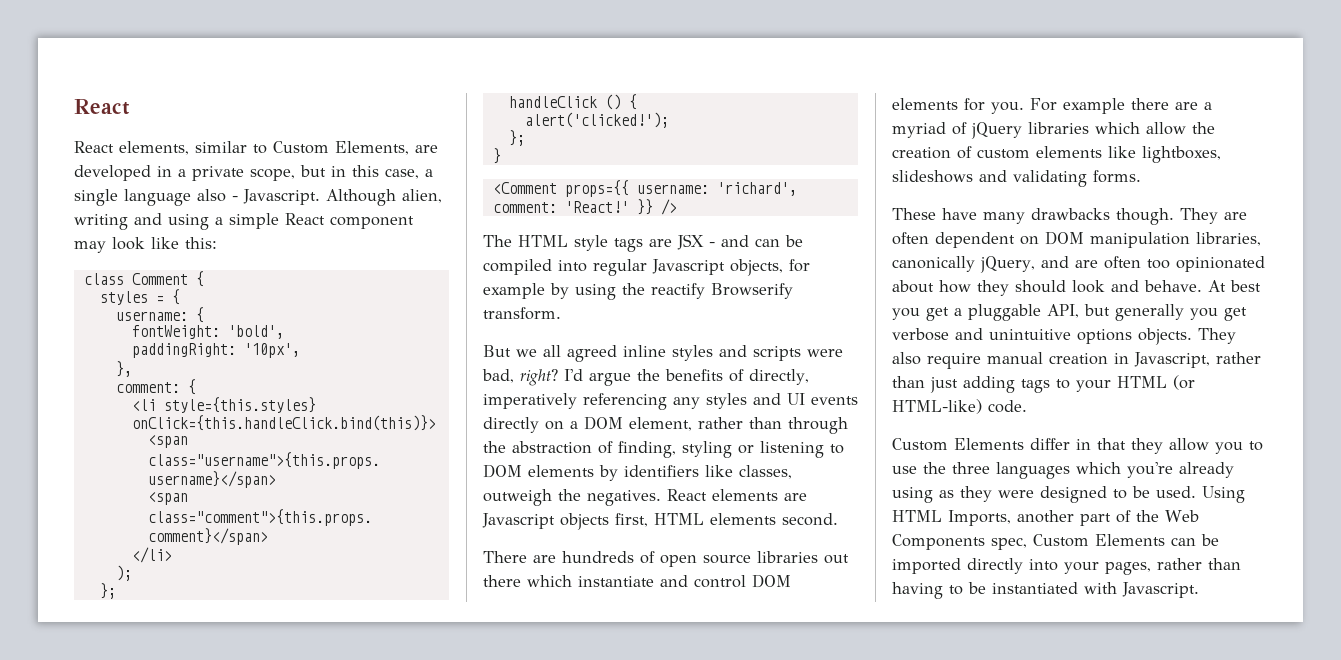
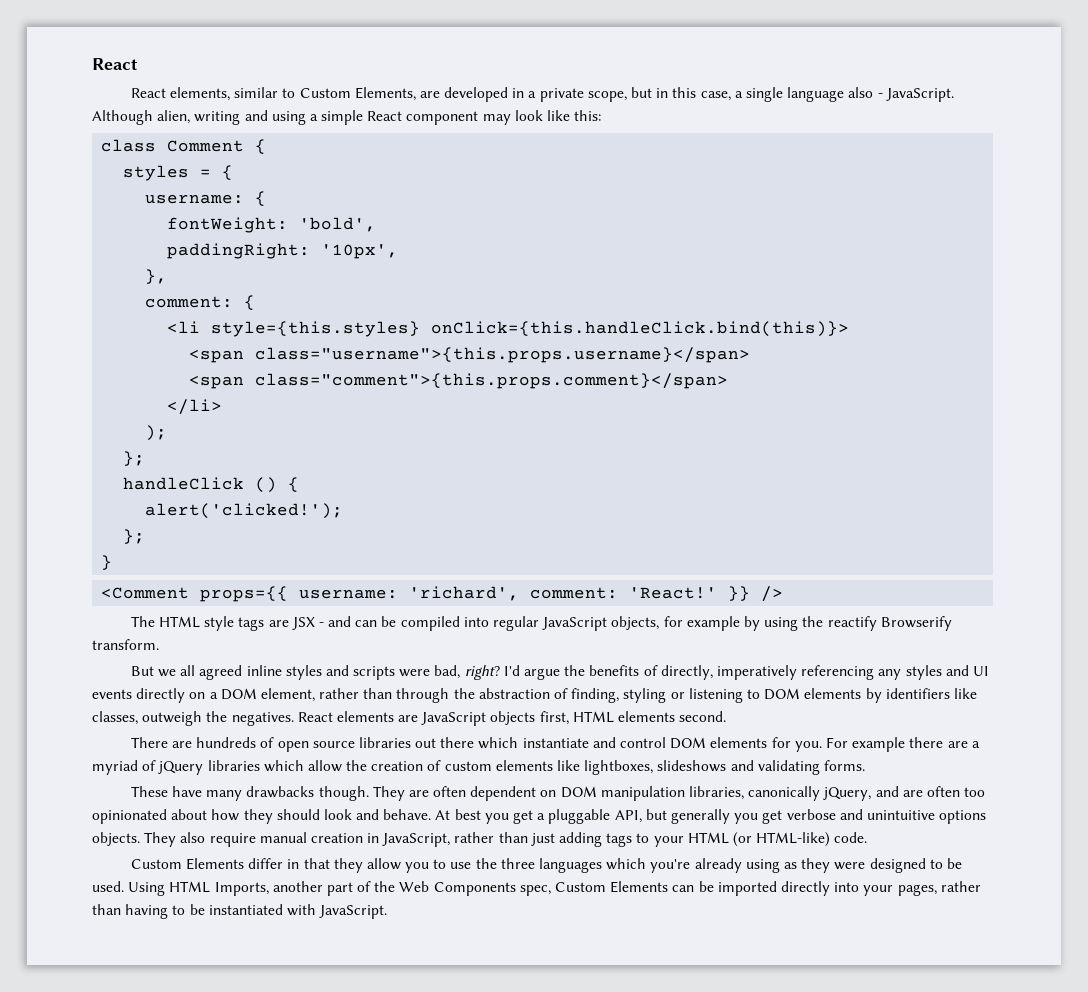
- React elements, similar to Custom Elements, are developed in a private scope, but in this case, a single language also - Javascript.
+ React elements, similar to Custom Elements, are developed in a private scope, but in this case, a single language also - JavaScript.
- The HTML style tags are JSX - and can be compiled into regular Javascript objects, for example by using the reactify Browserify transform.
+ The HTML style tags are JSX - and can be compiled into regular JavaScript objects, for example by using the reactify Browserify transform.
- React elements are Javascript objects first, HTML elements second.
+ React elements are JavaScript objects first, HTML elements second.
- They also require manual creation in Javascript, rather than just adding tags to your HTML (or HTML-like) code.
+ They also require manual creation in JavaScript, rather than just adding tags to your HTML (or HTML-like) code.
- Using HTML Imports, another part of the Web Components spec, Custom Elements can be imported directly into your pages, rather than having to be instantiated with Javascript.
+ Using HTML Imports, another part of the Web Components spec, Custom Elements can be imported directly into your pages, rather than having to be instantiated with JavaScript.

